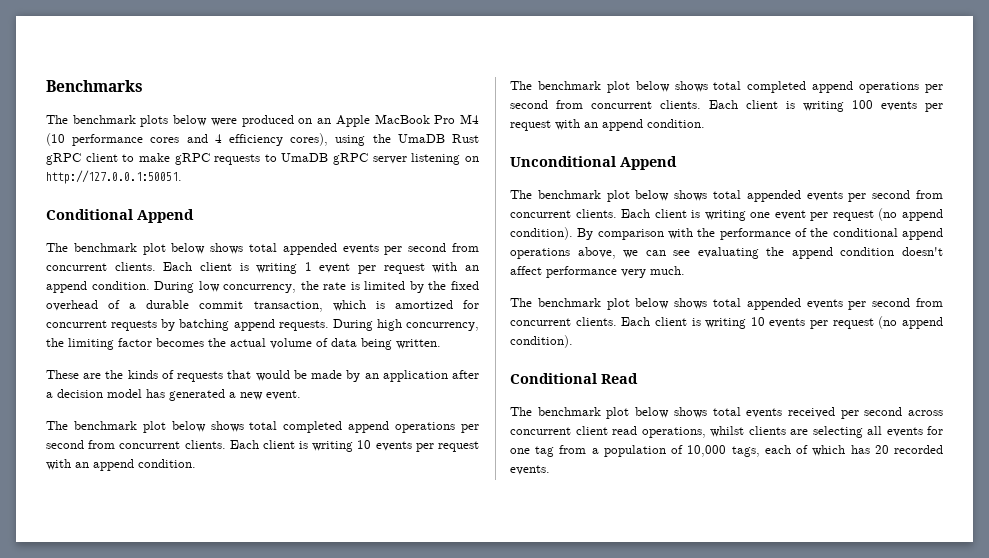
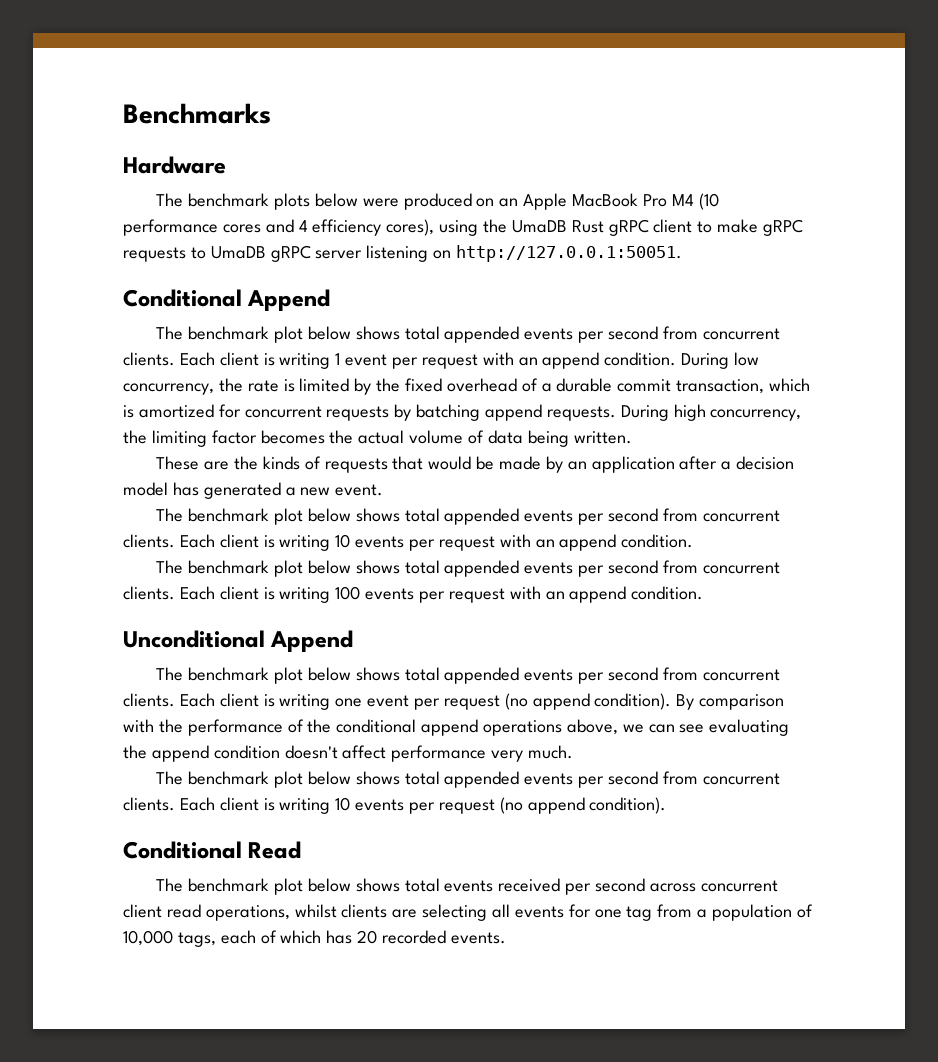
+ Hardware
  These are the kinds of requests that would be made by an application after a decision model has generated a new event.
- The benchmark plot below shows total completed append operations per second from concurrent clients.
+ The benchmark plot below shows total appended events per second from concurrent clients.
  Each client is writing 10 events per request with an append condition.
- The benchmark plot below shows total completed append operations per second from concurrent clients.
+ The benchmark plot below shows total appended events per second from concurrent clients.

